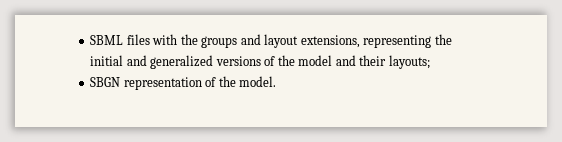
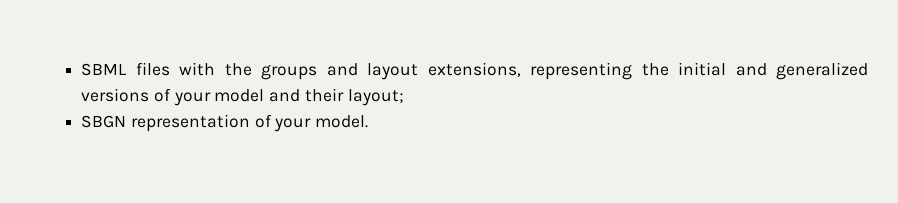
- SBML files with the groups and layout extensions, representing the initial and generalized versions of the model and their layouts;
+ SBML files with the groups and layout extensions, representing the initial and generalized versions of your model and their layout;
- SBGN representation of the model.
+ SBGN representation of your model.

